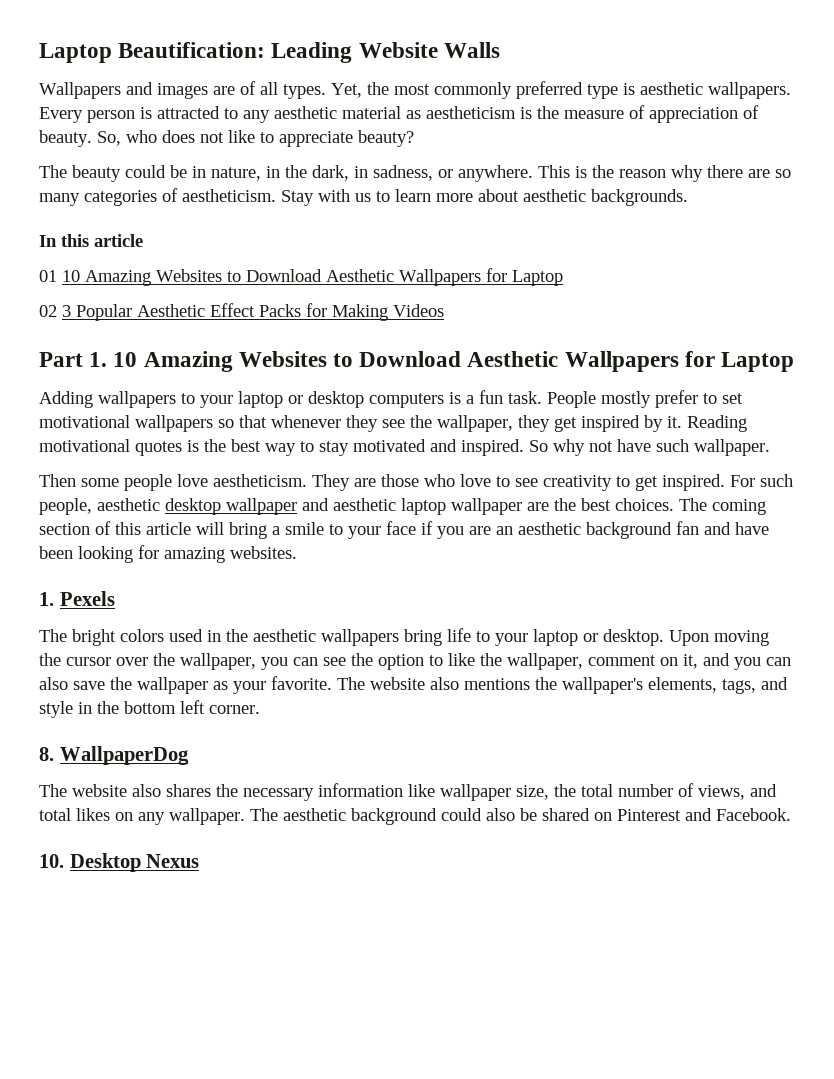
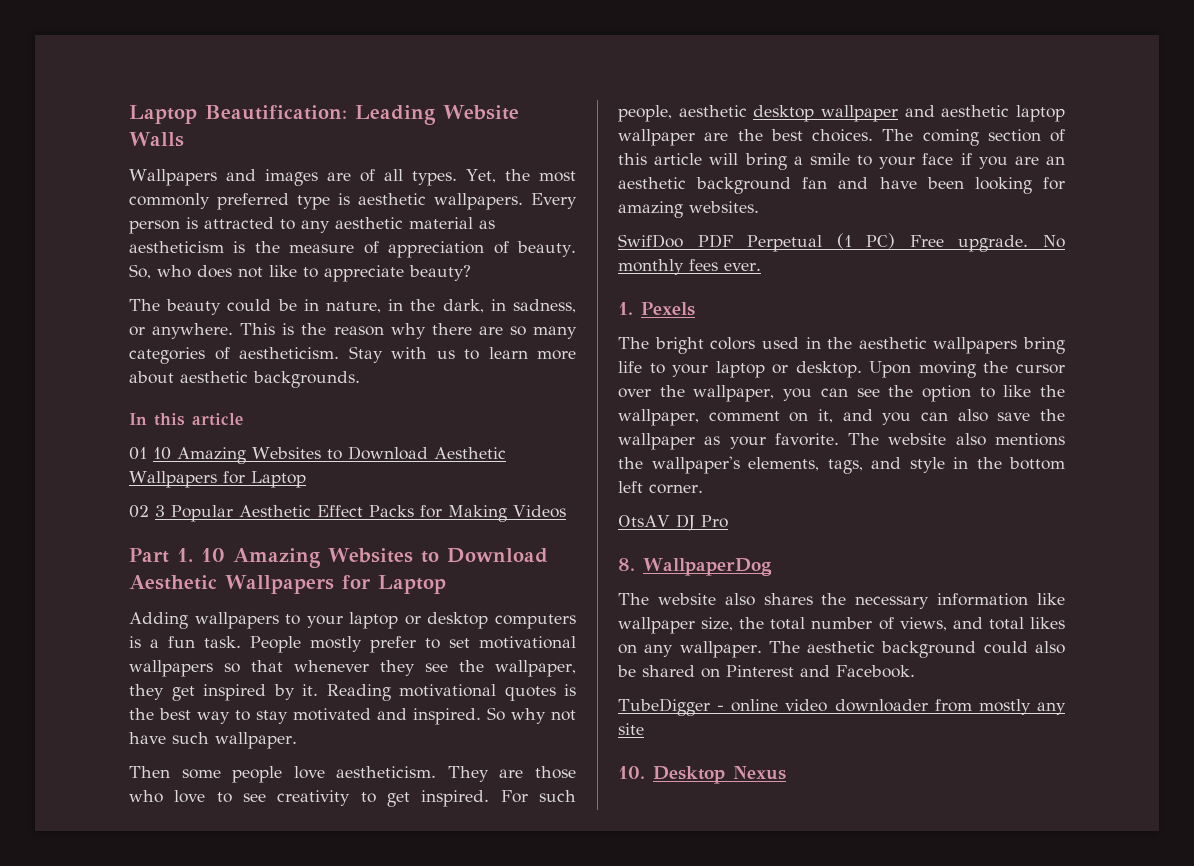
+ SwifDoo PDF Perpetual (1 PC) Free upgrade. No monthly fees ever.
+ OtsAV DJ Pro
+ TubeDigger - online video downloader from mostly any site

